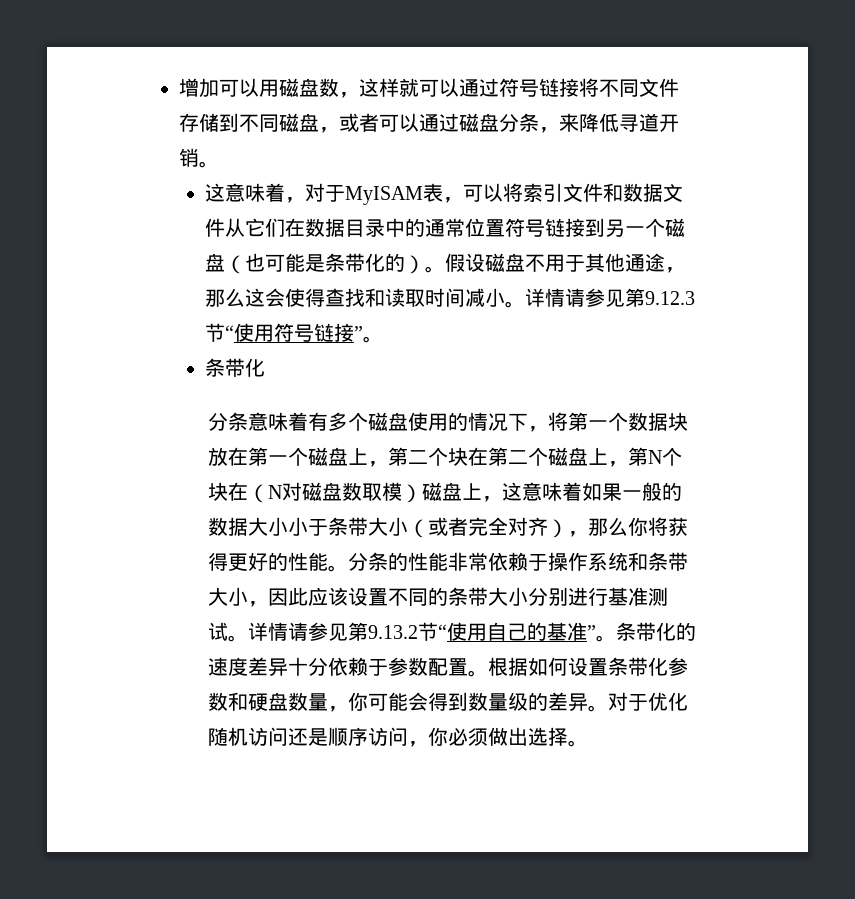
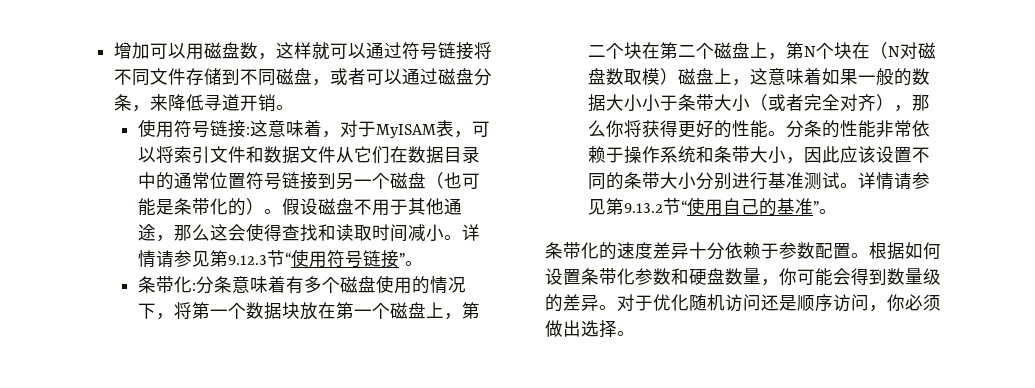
- 这意味着，对于MyISAM表，可以将索引文件和数据文件从它们在数据目录中的通常位置符号链接到另一个磁盘（也可能是条带化的）。
+ 使用符号链接:这意味着，对于MyISAM表，可以将索引文件和数据文件从它们在数据目录中的通常位置符号链接到另一个磁盘（也可能是条带化的）。
  详情请参见第9.12.3节“使用符号链接”。
- 条带化
- 分条意味着有多个磁盘使用的情况下，将第一个数据块放在第一个磁盘上，第二个块在第二个磁盘上，第N个块在（N对磁盘数取模）磁盘上，这意味着如果一般的数据大小小于条带大小（或者完全对齐），那么你将获得更好的性能。
+ 条带化:分条意味着有多个磁盘使用的情况下，将第一个数据块放在第一个磁盘上，第二个块在第二个磁盘上，第N个块在（N对磁盘数取模）磁盘上，这意味着如果一般的数据大小小于条带大小（或者完全对齐），那么你将获得更好的性能。
- 详情请参见第9.13.2节“使用自己的基准”。条带化的速度差异十分依赖于参数配置。
+ 详情请参见第9.13.2节“使用自己的基准”。
+ 条带化的速度差异十分依赖于参数配置。

